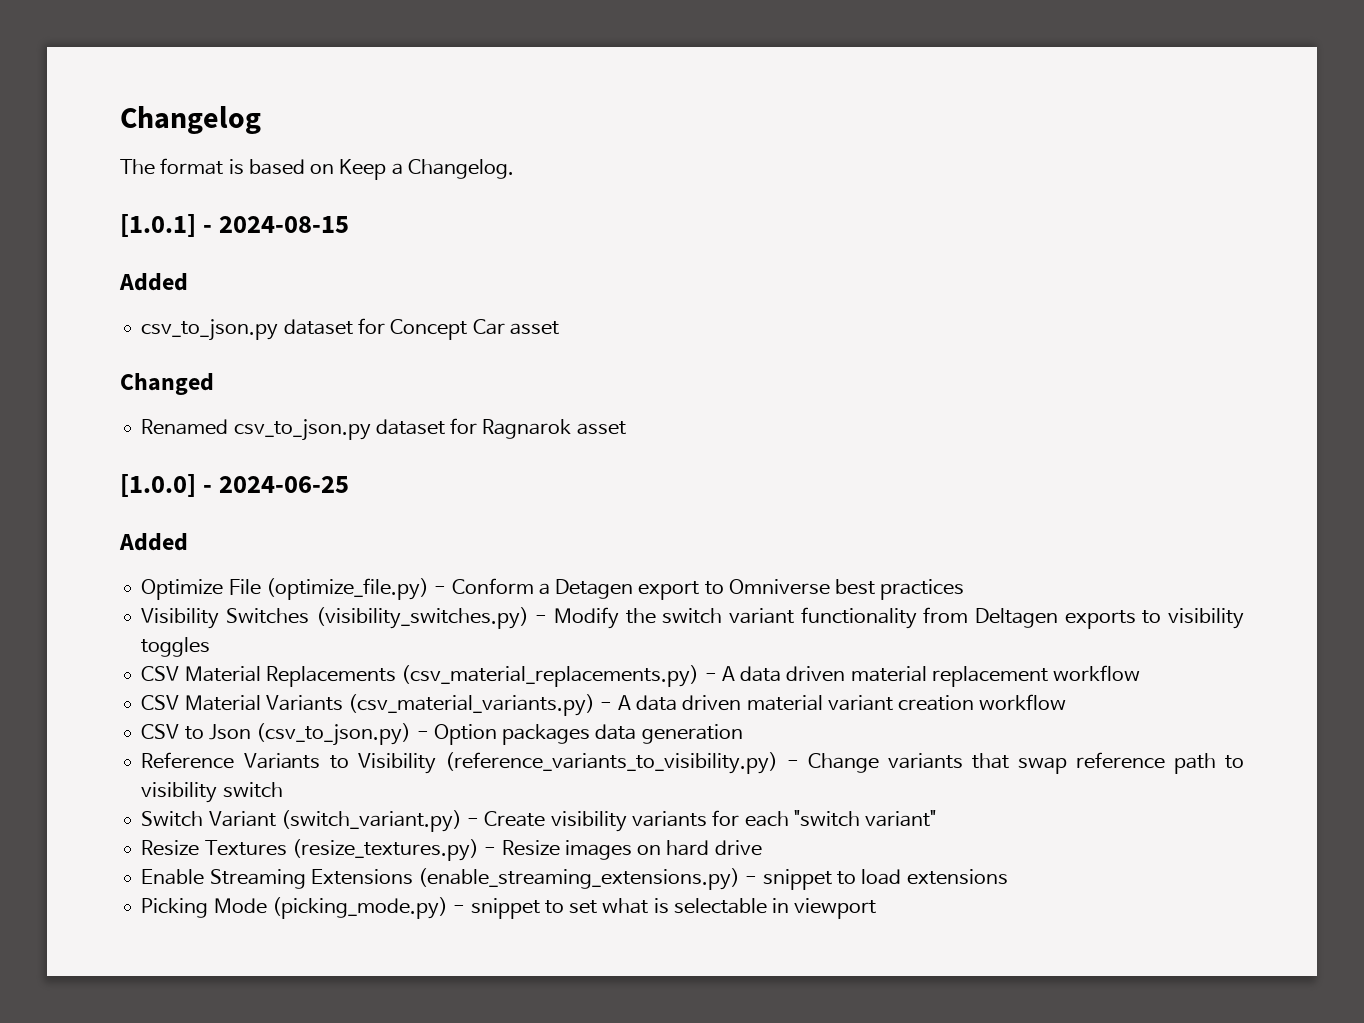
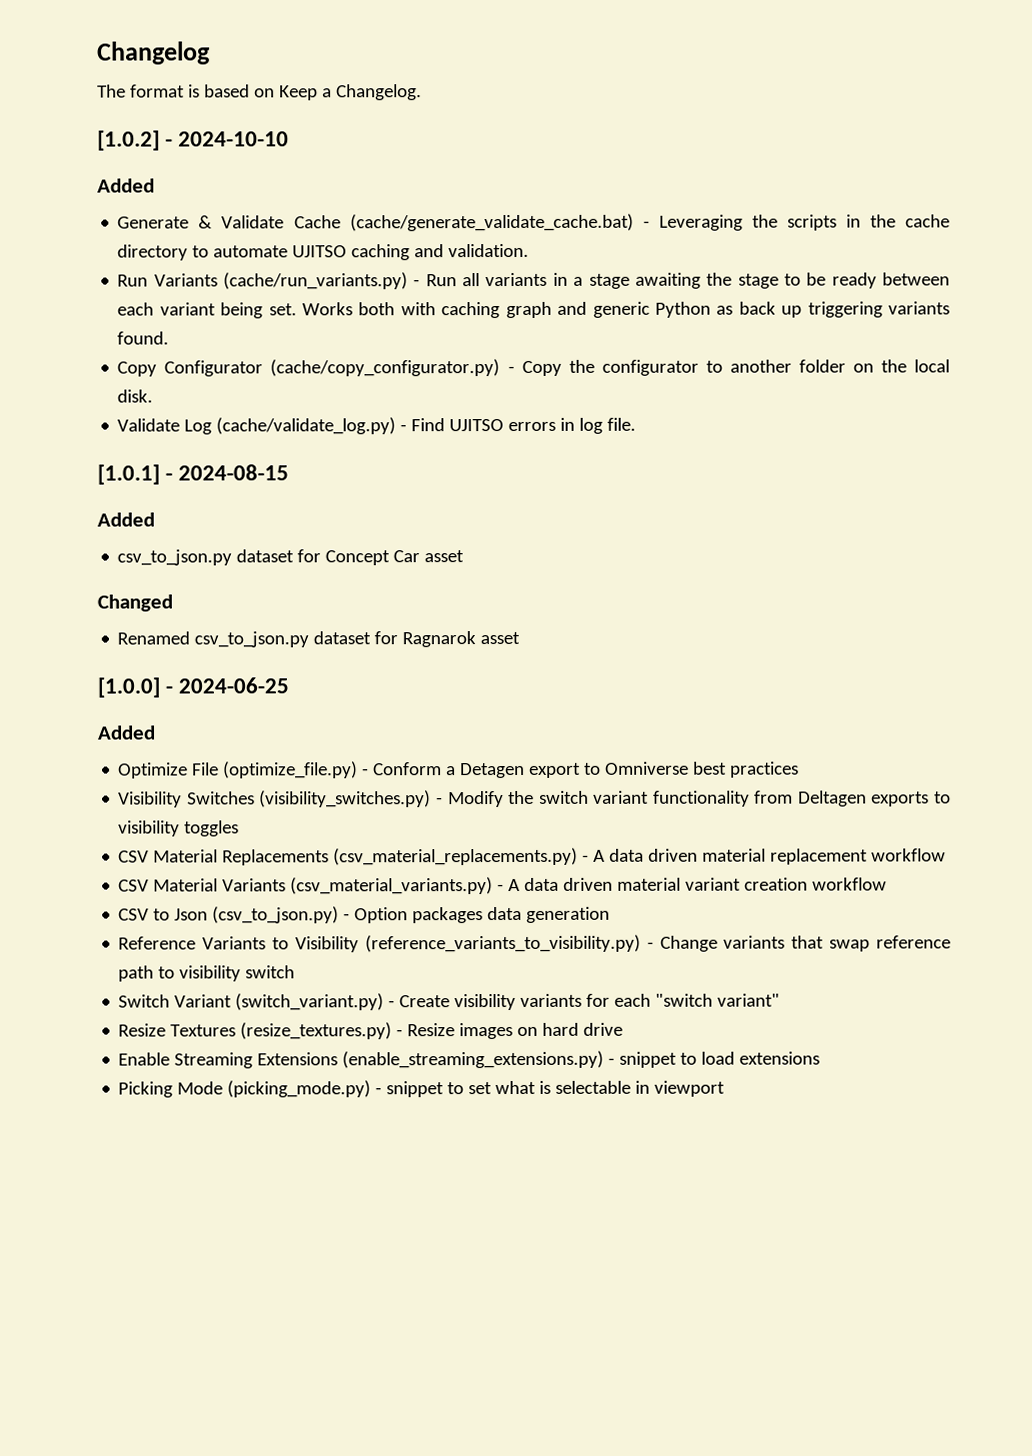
+ [1.0.2] - 2024-10-10
+ Added
+ Generate & Validate Cache (cache/generate_validate_cache.bat) - Leveraging the scripts in the cache directory to automate UJITSO caching and validation.
+ Run Variants (cache/run_variants.py) - Run all variants in a stage awaiting the stage to be ready between each variant being set. Works both with caching graph and generic Python as back up triggering variants found.
+ Copy Configurator (cache/copy_configurator.py) - Copy the configurator to another folder on the local disk.
+ Validate Log (cache/validate_log.py) - Find UJITSO errors in log file.

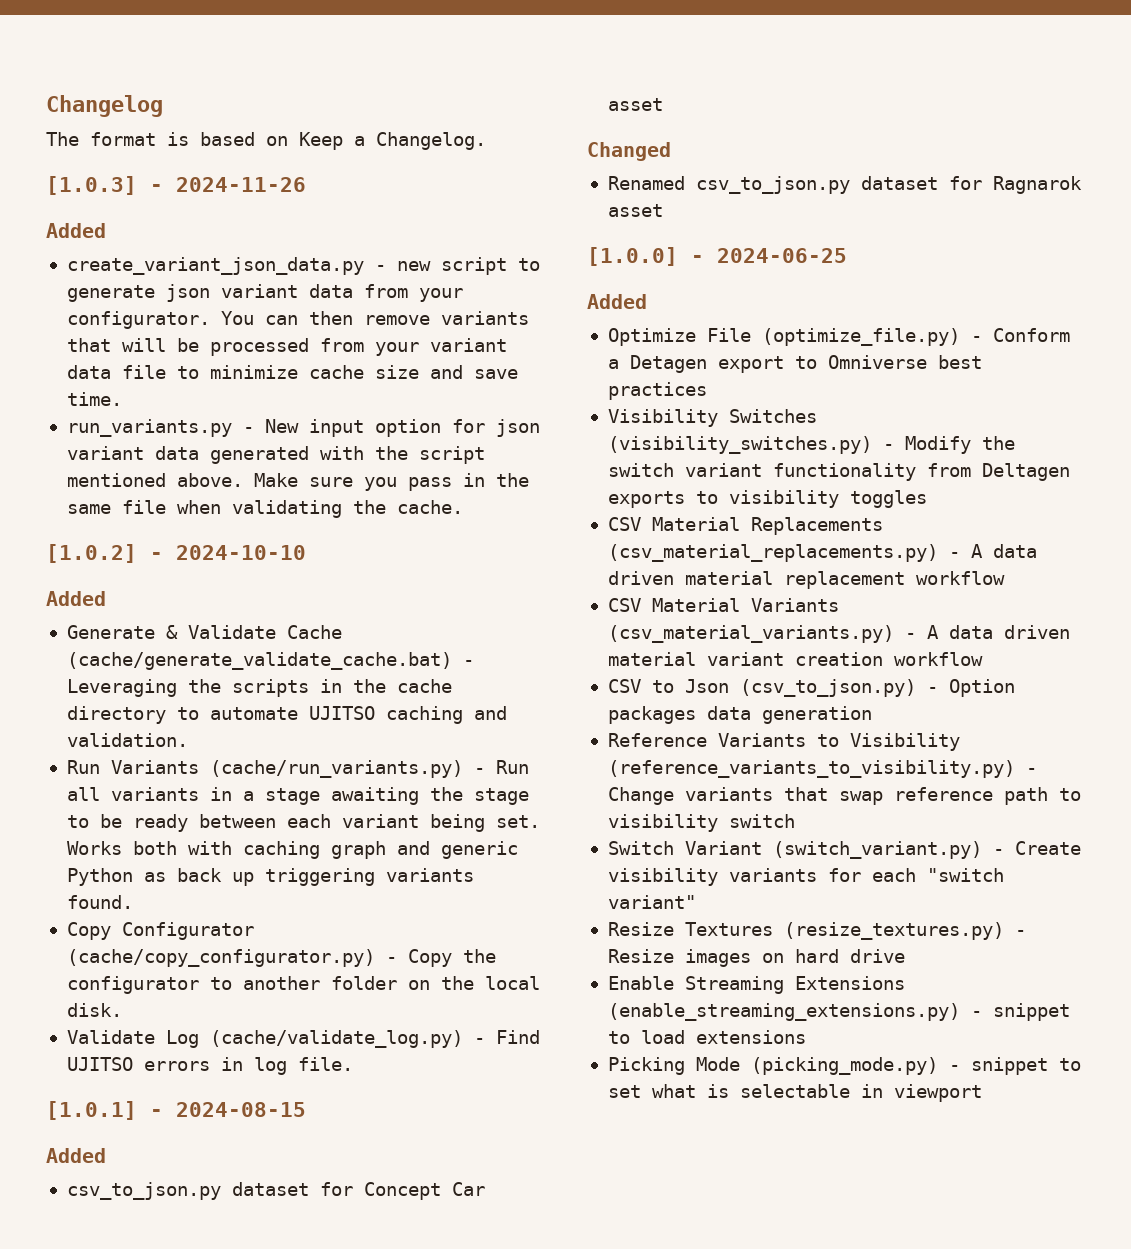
+ [1.0.3] - 2024-11-26
+ Added
+ create_variant_json_data.py - new script to generate json variant data from your configurator. You can then remove variants that will be processed from your variant data file to minimize cache size and save time.
+ run_variants.py - New input option for json variant data generated with the script mentioned above. Make sure you pass in the same file when validating the cache.

